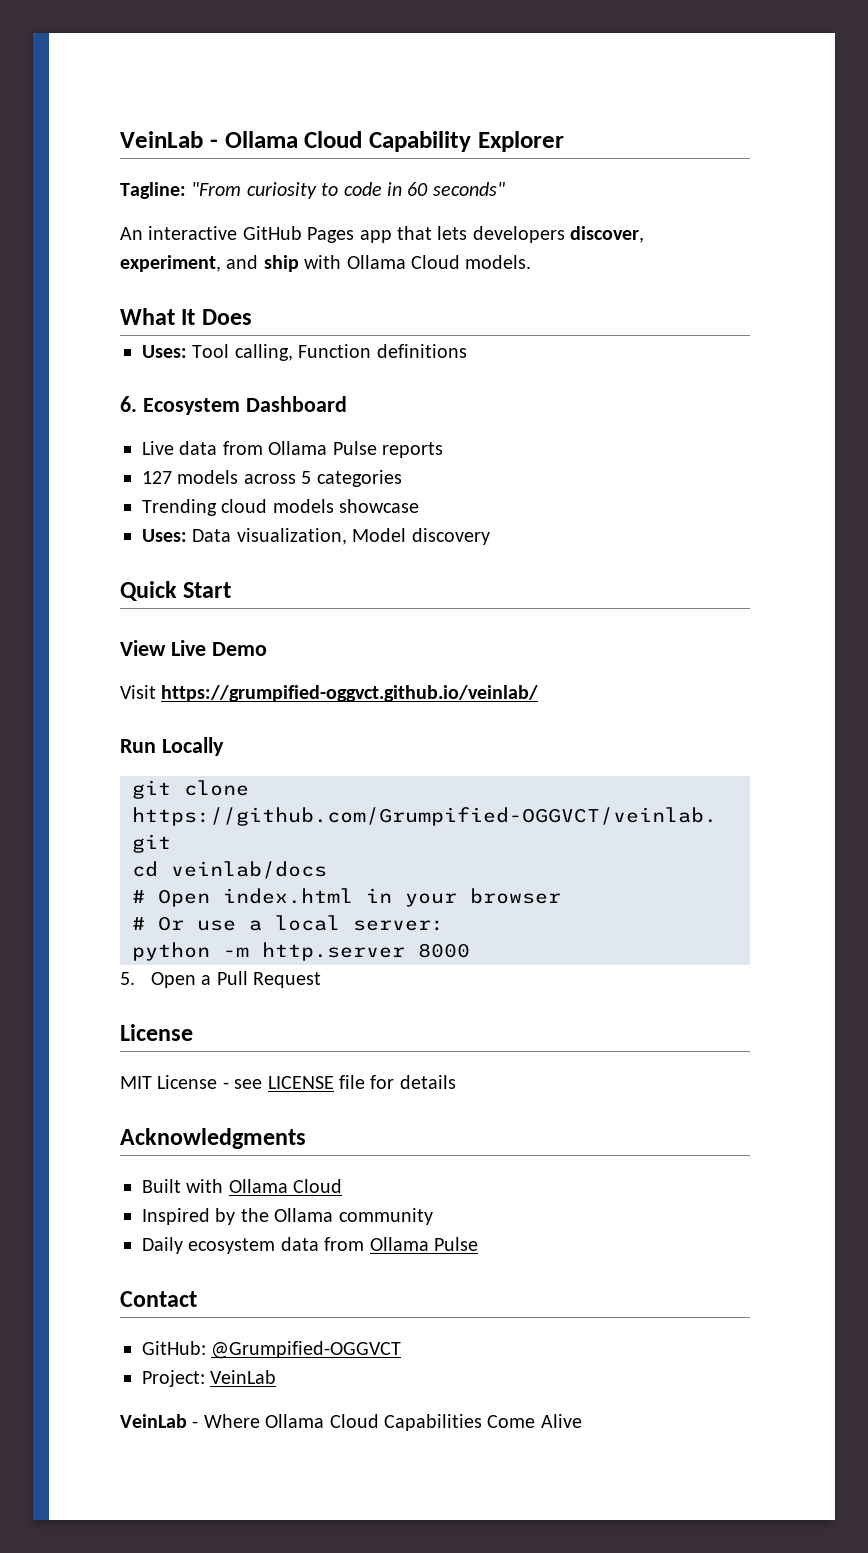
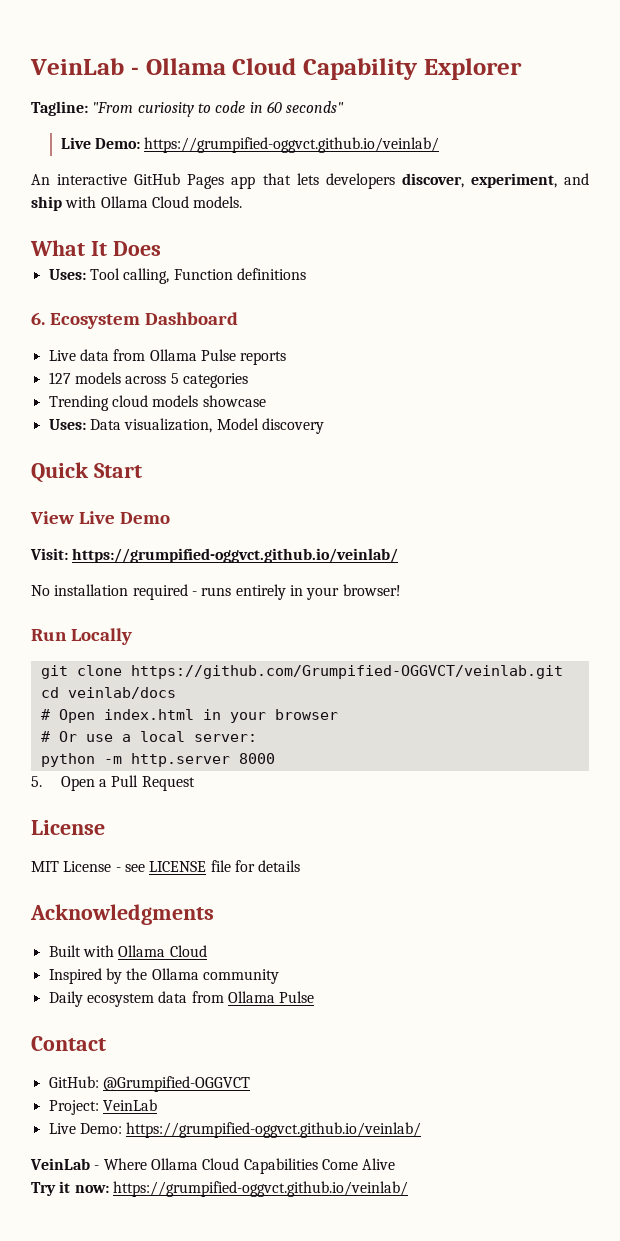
  Tagline: "From curiosity to code in 60 seconds"
+ Live Demo: https://grumpified-oggvct.github.io/veinlab/
- Visit https://grumpified-oggvct.github.io/veinlab/
+ Visit: https://grumpified-oggvct.github.io/veinlab/
+ No installation required - runs entirely in your browser!
  Project: VeinLab
+ Live Demo: https://grumpified-oggvct.github.io/veinlab/
+ Try it now: https://grumpified-oggvct.github.io/veinlab/

